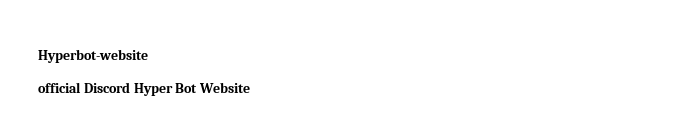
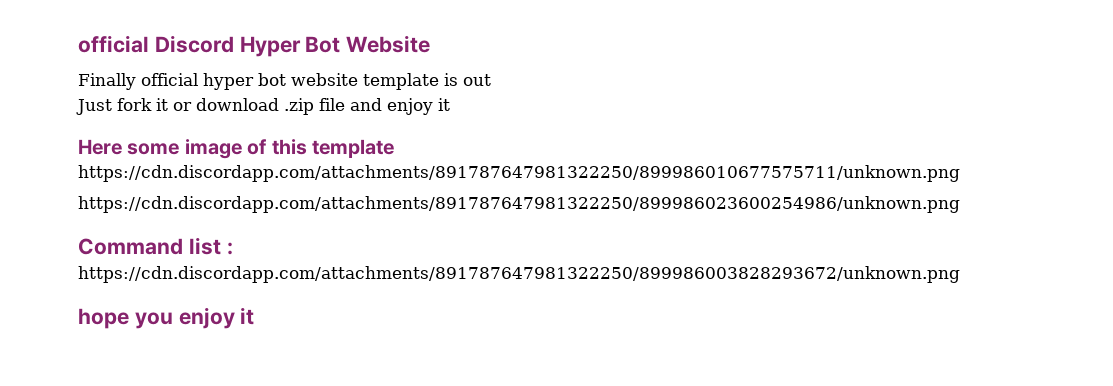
- Hyperbot-website
+ Finally official hyper bot website template is out
+ Just fork it or download .zip file and enjoy it
+ Here some image of this template
+ https://cdn.discordapp.com/attachments/891787647981322250/899986010677575711/unknown.png
+ https://cdn.discordapp.com/attachments/891787647981322250/899986023600254986/unknown.png
+ Command list :
+ https://cdn.discordapp.com/attachments/891787647981322250/899986003828293672/unknown.png
+ hope you enjoy it

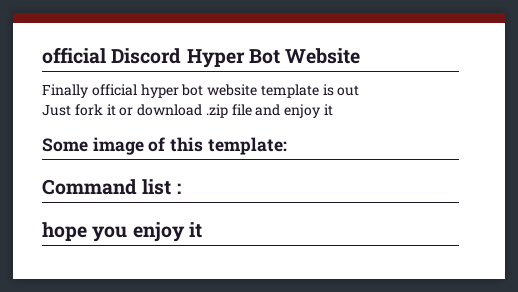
- Here some image of this template
- https://cdn.discordapp.com/attachments/891787647981322250/899986010677575711/unknown.png
- https://cdn.discordapp.com/attachments/891787647981322250/899986023600254986/unknown.png
+ Some image of this template:
- https://cdn.discordapp.com/attachments/891787647981322250/899986003828293672/unknown.png

